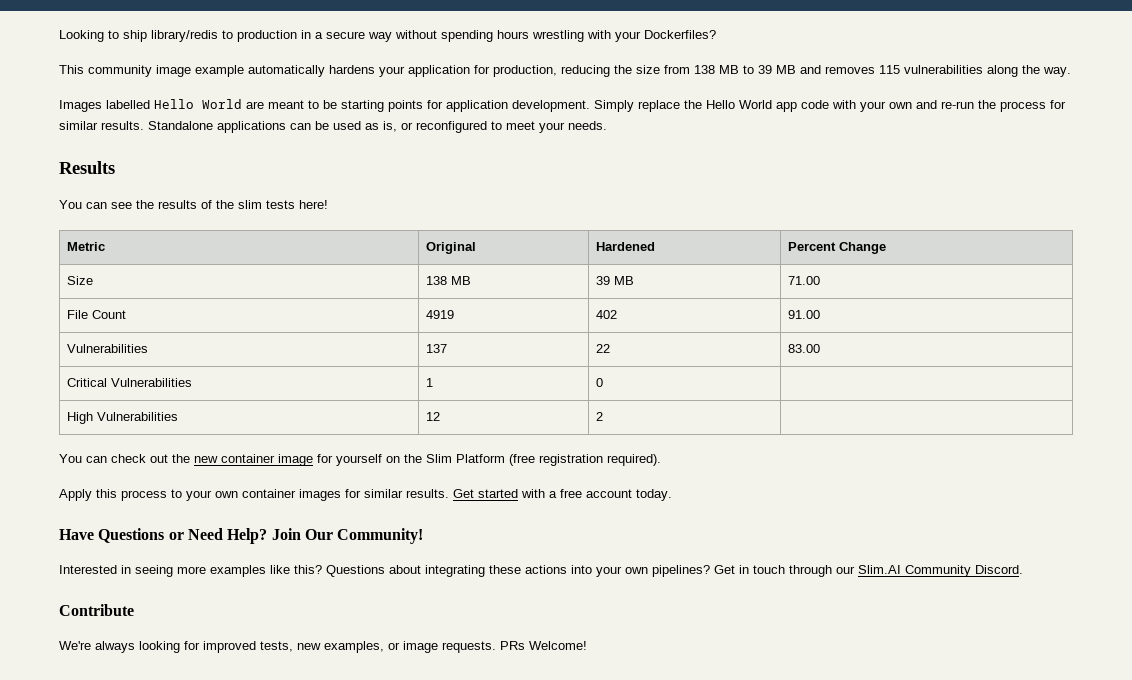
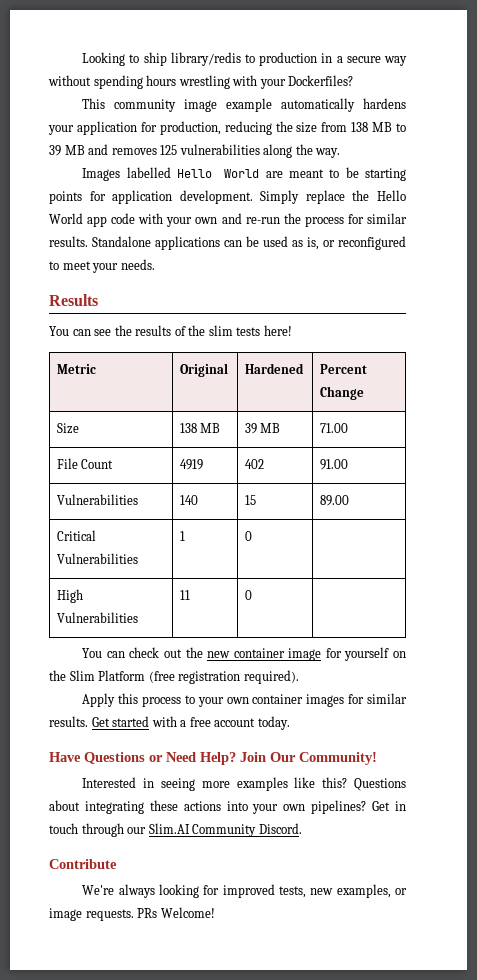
- This community image example automatically hardens your application for production, reducing the size from 138 MB to 39 MB and removes 115 vulnerabilities along the way.
+ This community image example automatically hardens your application for production, reducing the size from 138 MB to 39 MB and removes 125 vulnerabilities along the way.
- Vulnerabilities | 137 | 22 | 83.00
+ Vulnerabilities | 140 | 15 | 89.00
- High Vulnerabilities | 12 | 2 |
+ High Vulnerabilities | 11 | 0 |

